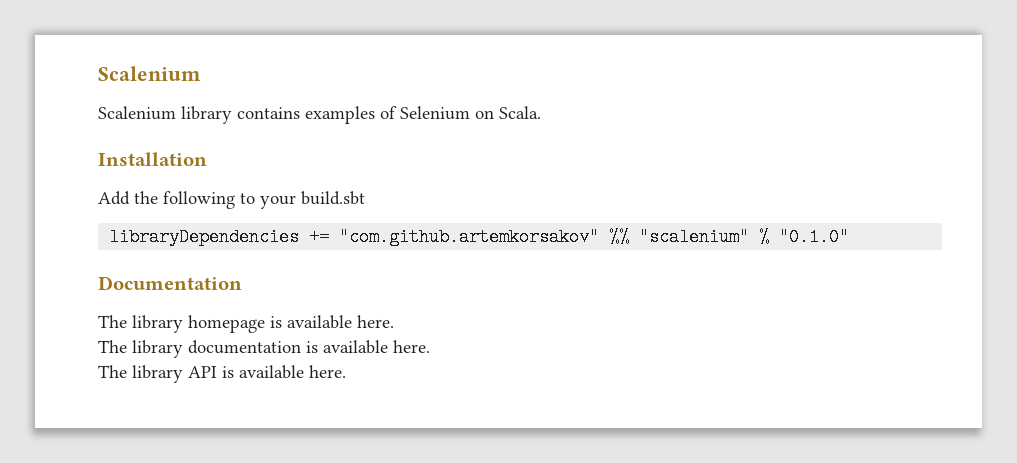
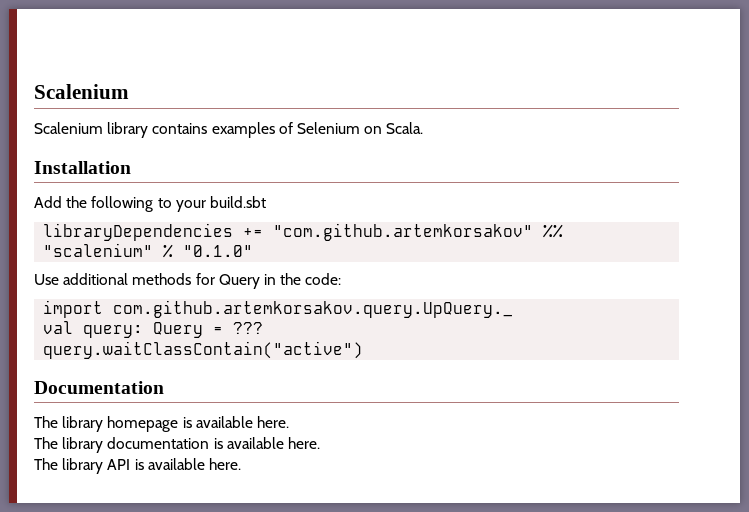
+ Use additional methods for Query in the code:
+ import com.github.artemkorsakov.query.UpQuery._
+ val query: Query = ???
+ query.waitClassContain("active")

